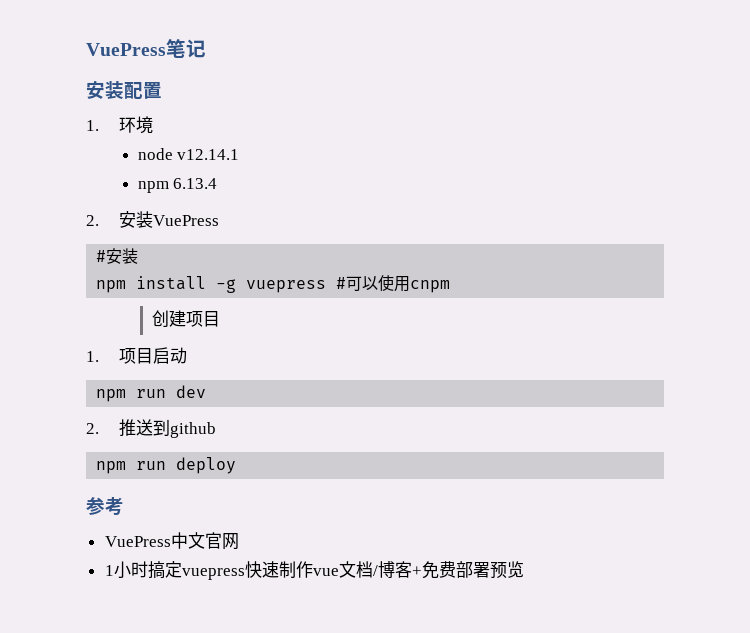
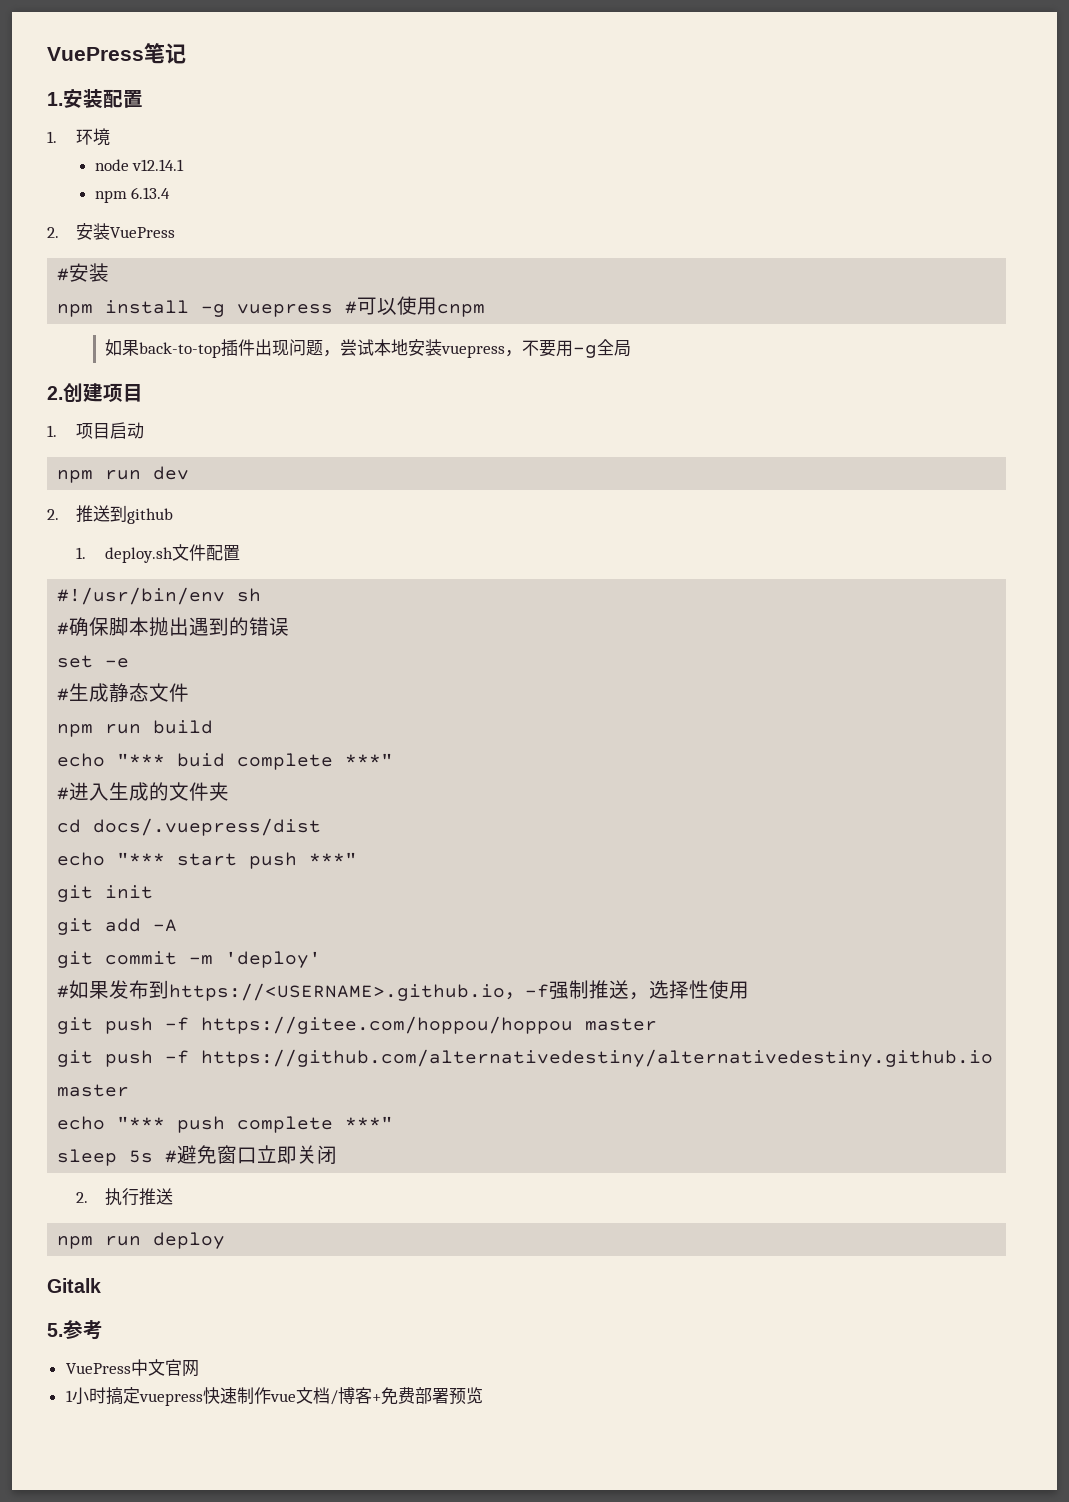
- 安装配置
+ 1.安装配置
- 创建项目
+ 如果back-to-top插件出现问题，尝试本地安装vuepress，不要用-g全局
+ 2.创建项目
+ 1. deploy.sh文件配置
+ #!/usr/bin/env sh
+ #确保脚本抛出遇到的错误
+ set -e
+ #生成静态文件
+ npm run build
+ echo "*** buid complete ***"
+ #进入生成的文件夹
+ cd docs/.vuepress/dist
+ echo "*** start push ***"
+ git init
+ git add -A
+ git commit -m 'deploy'
+ #如果发布到https://<USERNAME>.github.io，-f强制推送，选择性使用
+ git push -f https://gitee.com/hoppou/hoppou master
+ git push -f https://github.com/alternativedestiny/alternativedestiny.github.io master
+ echo "*** push complete ***"
+ sleep 5s #避免窗口立即关闭
+ 2.执行推送
- 参考
+ Gitalk
+ 5.参考

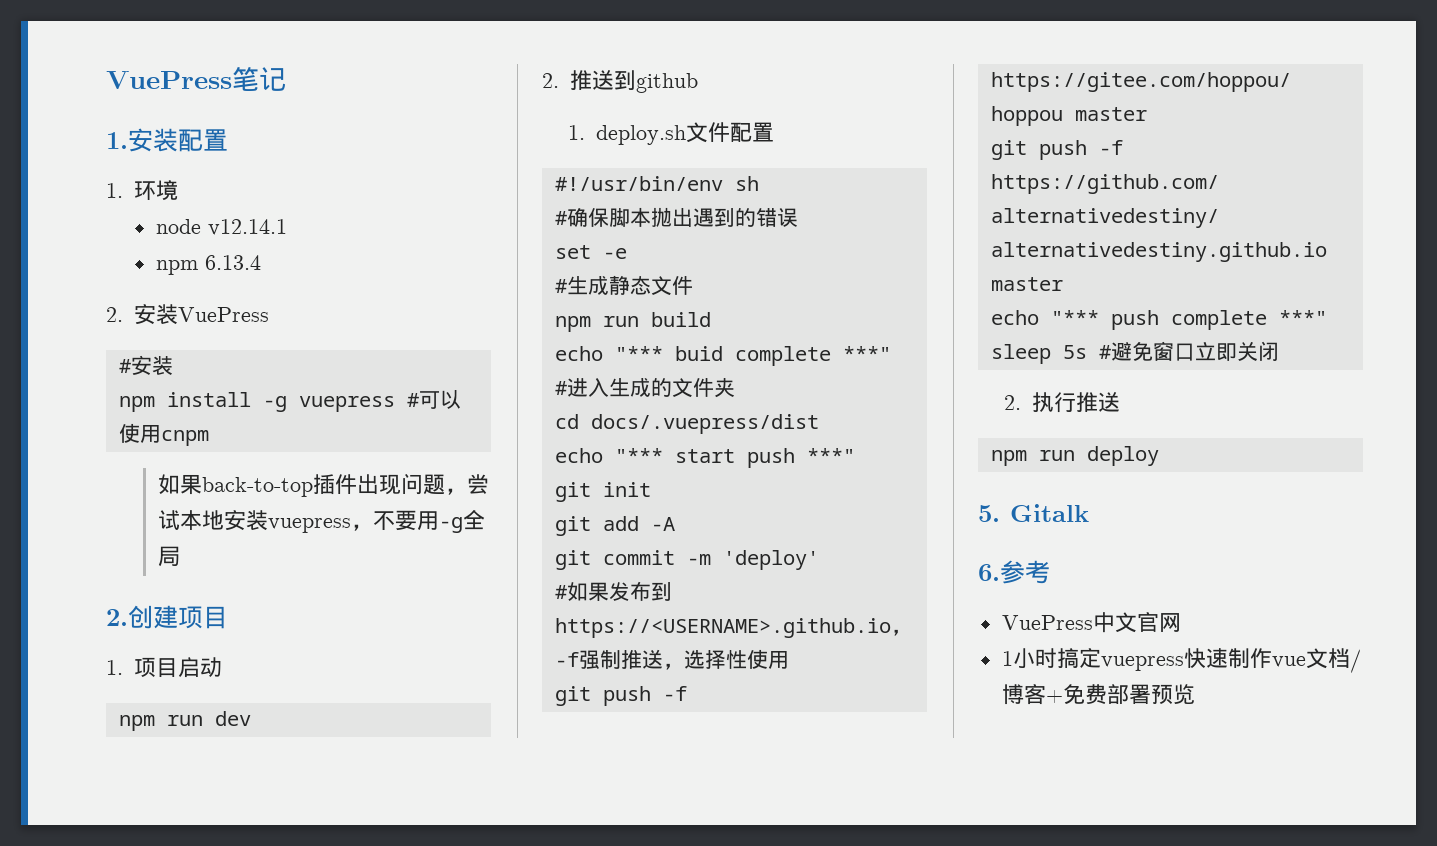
- Gitalk
+ 5. Gitalk
- 5.参考
+ 6.参考

